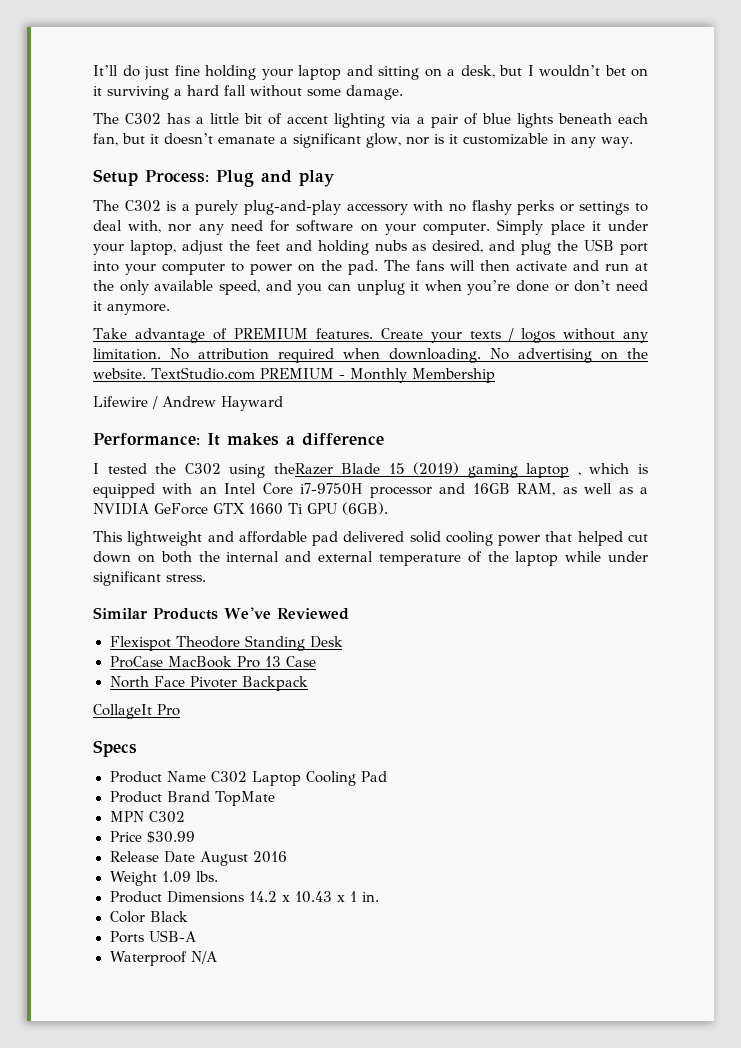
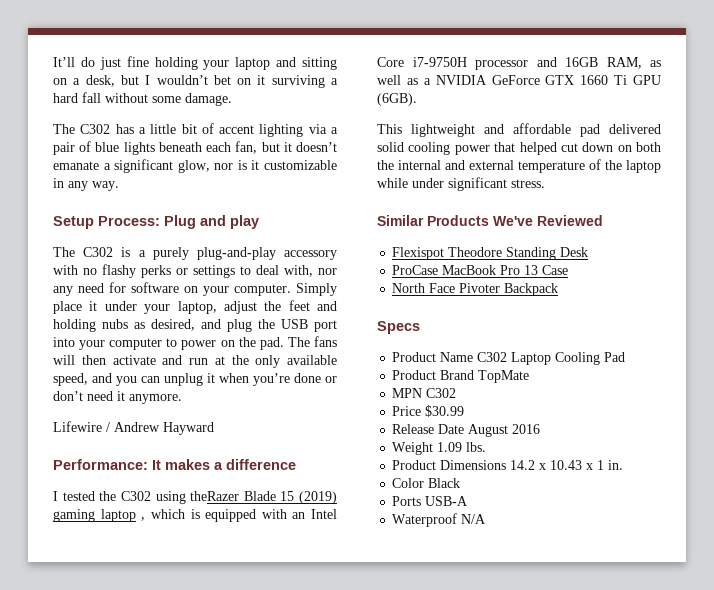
- Take advantage of PREMIUM features. Create your texts / logos without any limitation. No attribution required when downloading. No advertising on the website. TextStudio.com PREMIUM - Monthly Membership
- CollageIt Pro

